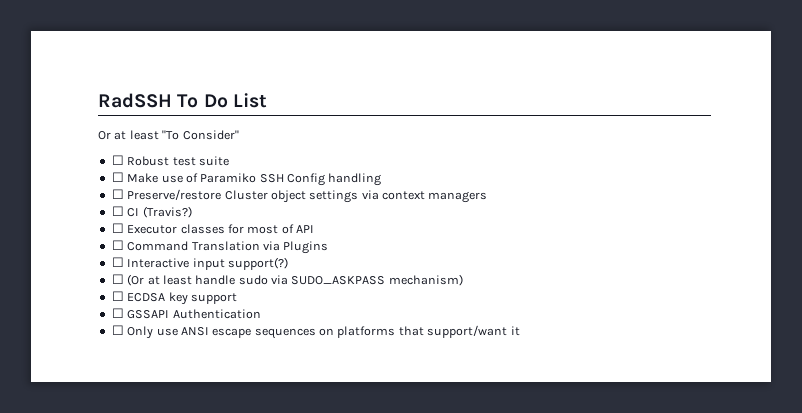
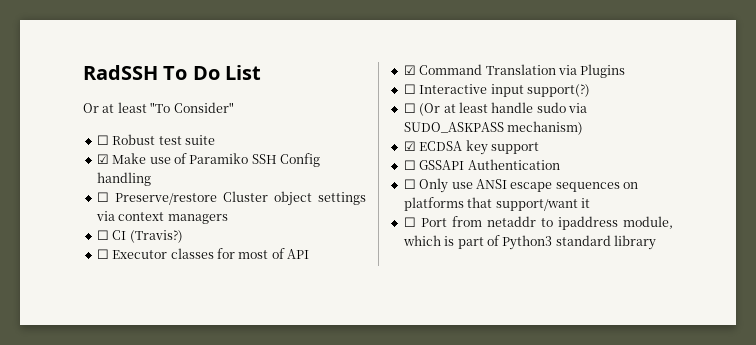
- ☐ Make use of Paramiko SSH Config handling
+ ☑ Make use of Paramiko SSH Config handling
- ☐ Command Translation via Plugins
+ ☑ Command Translation via Plugins
- ☐ ECDSA key support
+ ☑ ECDSA key support
+ ☐ Port from netaddr to ipaddress module, which is part of Python3 standard library

